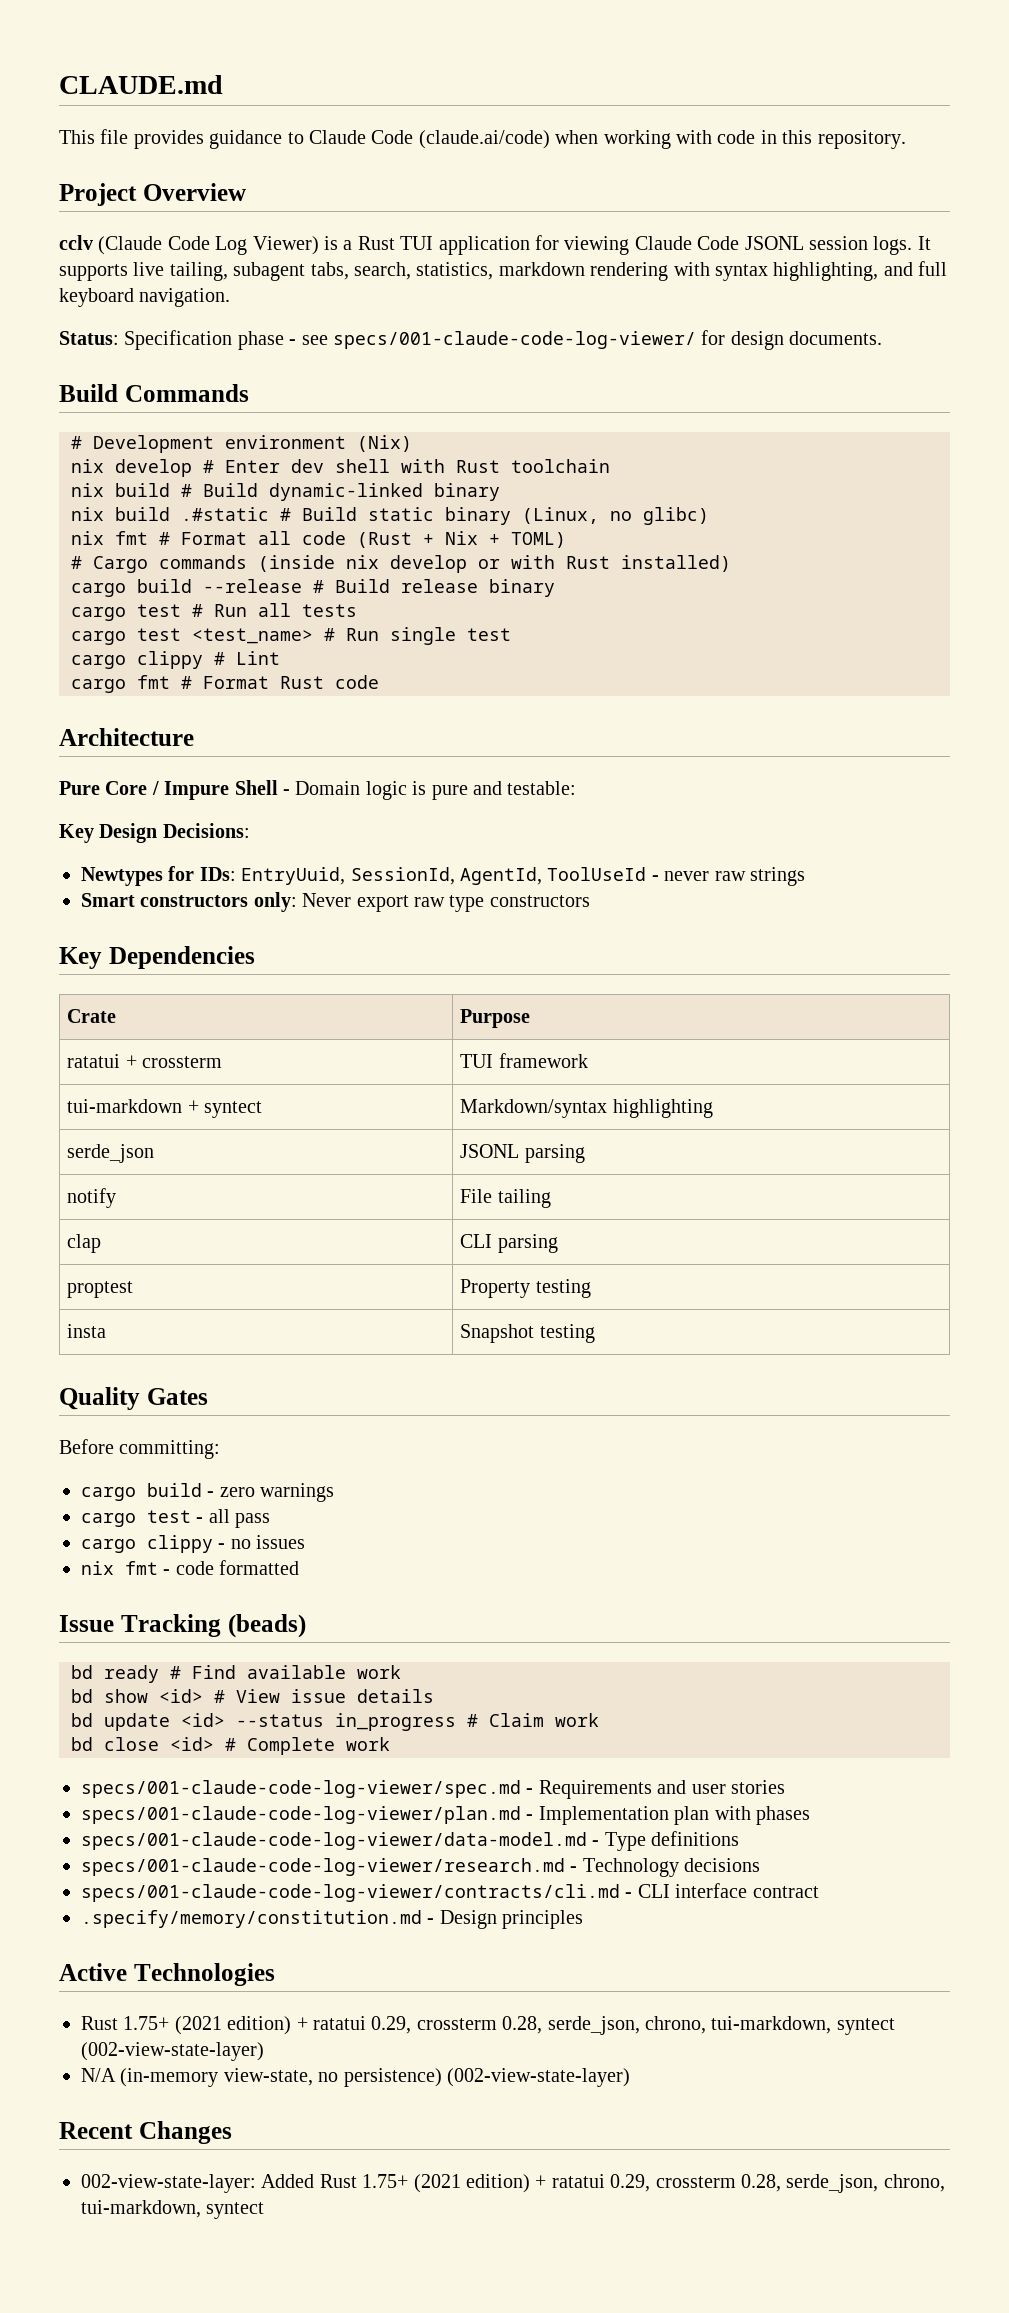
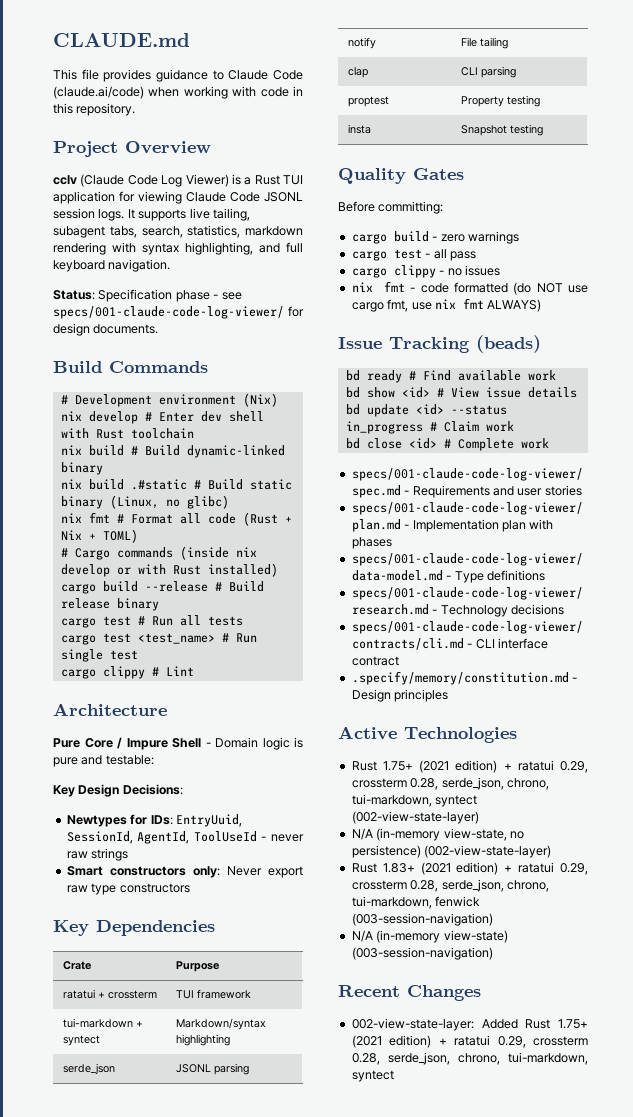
- cargo fmt # Format Rust code
- nix fmt - code formatted
+ nix fmt - code formatted (do NOT use cargo fmt, use nix fmt ALWAYS)
+ Rust 1.83+ (2021 edition) + ratatui 0.29, crossterm 0.28, serde_json, chrono, tui-markdown, fenwick (003-session-navigation)
+ N/A (in-memory view-state) (003-session-navigation)

